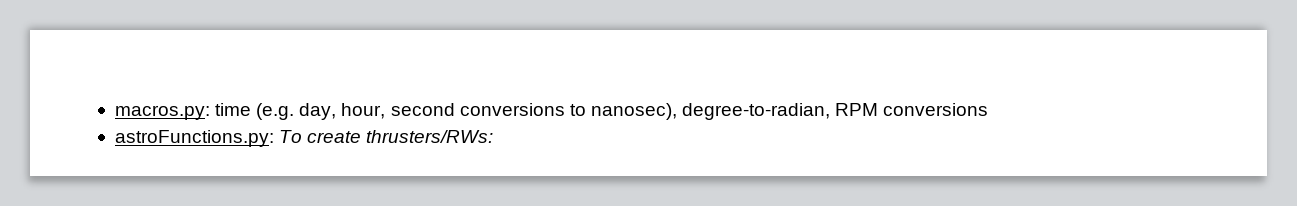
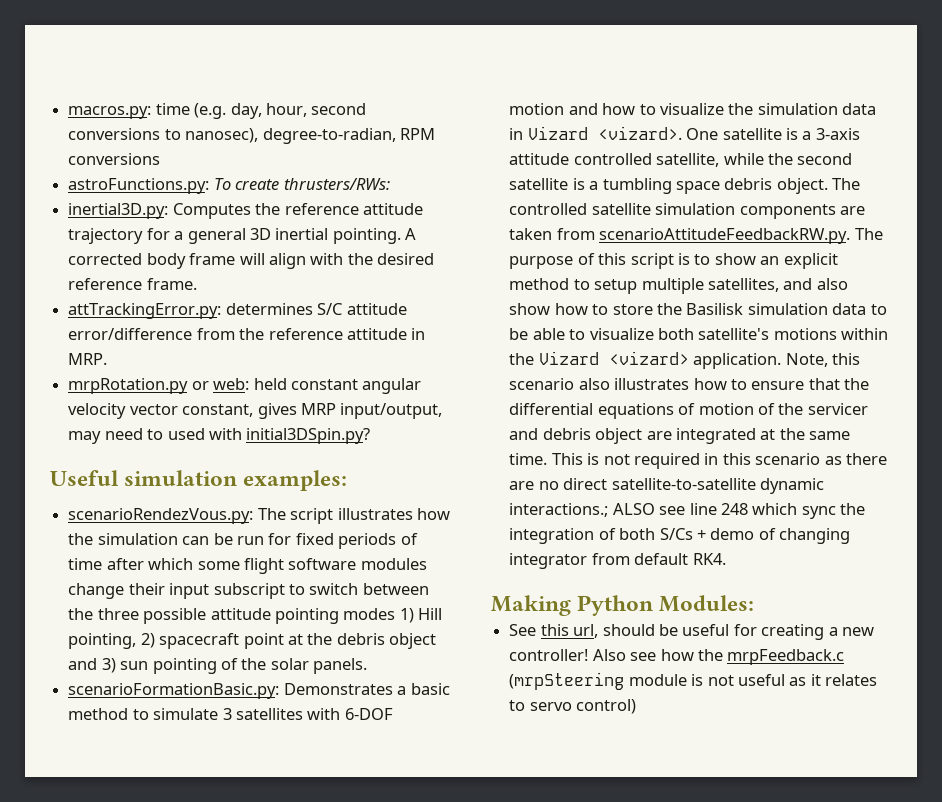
+ inertial3D.py: Computes the reference attitude trajectory for a general 3D inertial pointing. A corrected body frame will align with the desired reference frame.
+ attTrackingError.py: determines S/C attitude error/difference from the reference attitude in MRP.
+ mrpRotation.py or web: held constant angular velocity vector constant, gives MRP input/output, may need to used with initial3DSpin.py?
+ Useful simulation examples:
+ scenarioRendezVous.py: The script illustrates how the simulation can be run for fixed periods of time after which some flight software modules change their input subscript to switch between the three possible attitude pointing modes 1) Hill pointing, 2) spacecraft point at the debris object and 3) sun pointing of the solar panels.
+ scenarioFormationBasic.py: Demonstrates a basic method to simulate 3 satellites with 6-DOF motion and how to visualize the simulation data in Vizard <vizard>. One satellite is a 3-axis attitude controlled satellite, while the second satellite is a tumbling space debris object. The controlled satellite simulation components are taken from scenarioAttitudeFeedbackRW.py. The purpose of this script is to show an explicit method to setup multiple satellites, and also show how to store the Basilisk simulation data to be able to visualize both satellite's motions within the Vizard <vizard> application. Note, this scenario also illustrates how to ensure that the differential equations of motion of the servicer and debris object are integrated at the same time. This is not required in this scenario as there are no direct satellite-to-satellite dynamic interactions.; ALSO see line 248 which sync the integration of both S/Cs + demo of changing integrator from default RK4.
+ Making Python Modules:
+ See this url, should be useful for creating a new controller! Also see how the mrpFeedback.c (mrpSteering module is not useful as it relates to servo control)

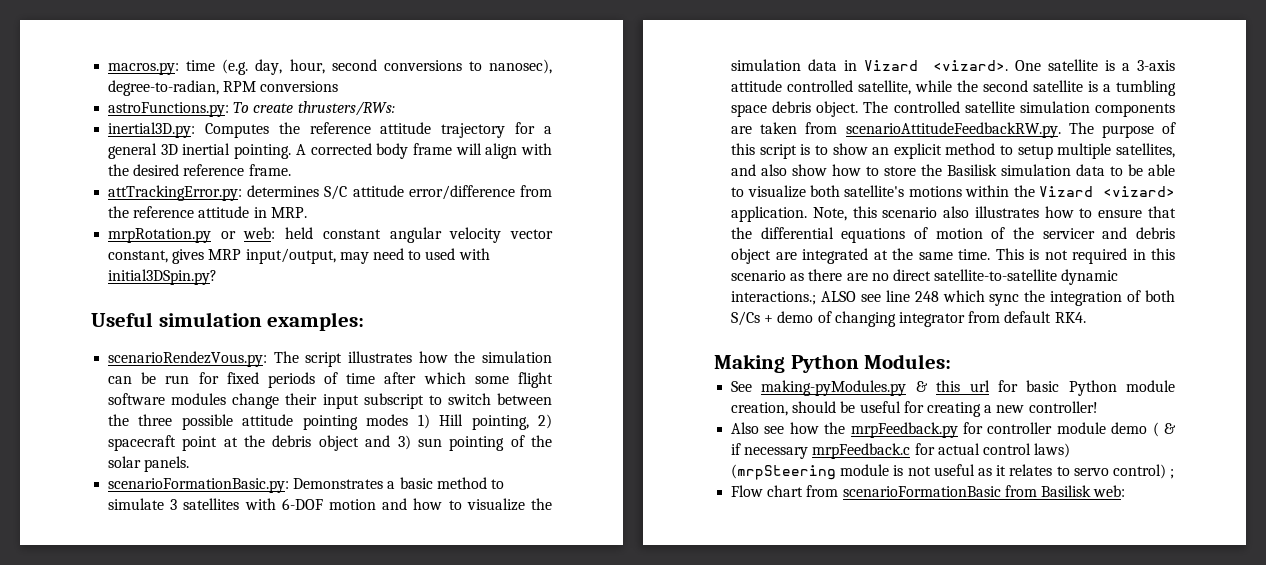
- See this url, should be useful for creating a new controller! Also see how the mrpFeedback.c (mrpSteering module is not useful as it relates to servo control)
+ See making-pyModules.py & this url for basic Python module creation, should be useful for creating a new controller!
+ Also see how the mrpFeedback.py for controller module demo ( & if necessary mrpFeedback.c for actual control laws) (mrpSteering module is not useful as it relates to servo control) ;
+ Flow chart from scenarioFormationBasic from Basilisk web:

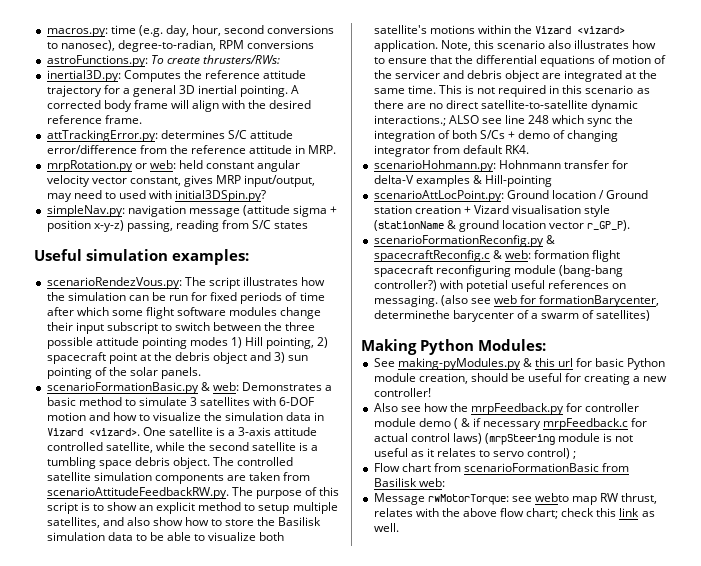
+ simpleNav.py: navigation message (attitude sigma + position x-y-z) passing, reading from S/C states
- scenarioFormationBasic.py: Demonstrates a basic method to simulate 3 satellites with 6-DOF motion and how to visualize the simulation data in Vizard <vizard>.
+ scenarioFormationBasic.py & web: Demonstrates a basic method to simulate 3 satellites with 6-DOF motion and how to visualize the simulation data in Vizard <vizard>.
+ scenarioHohmann.py: Hohnmann transfer for delta-V examples & Hill-pointing
+ scenarioAttLocPoint.py: Ground location / Ground station creation + Vizard visualisation style (stationName & ground location vector r_GP_P).
+ scenarioFormationReconfig.py & spacecraftReconfig.c & web: formation flight spacecraft reconfiguring module (bang-bang controller?) with potetial useful references on messaging. (also see web for formationBarycenter, determinethe barycenter of a swarm of satellites)
+ Message rwMotorTorque: see webto map RW thrust, relates with the above flow chart; check this link as well.

